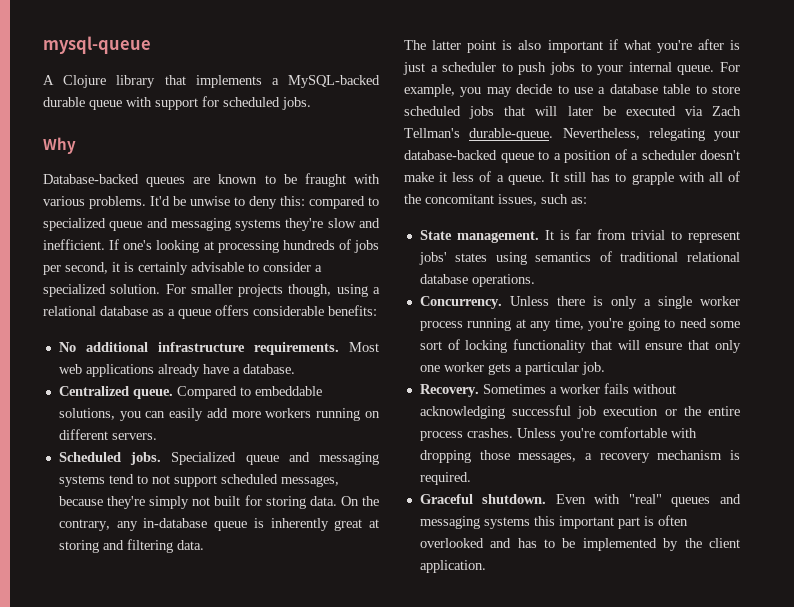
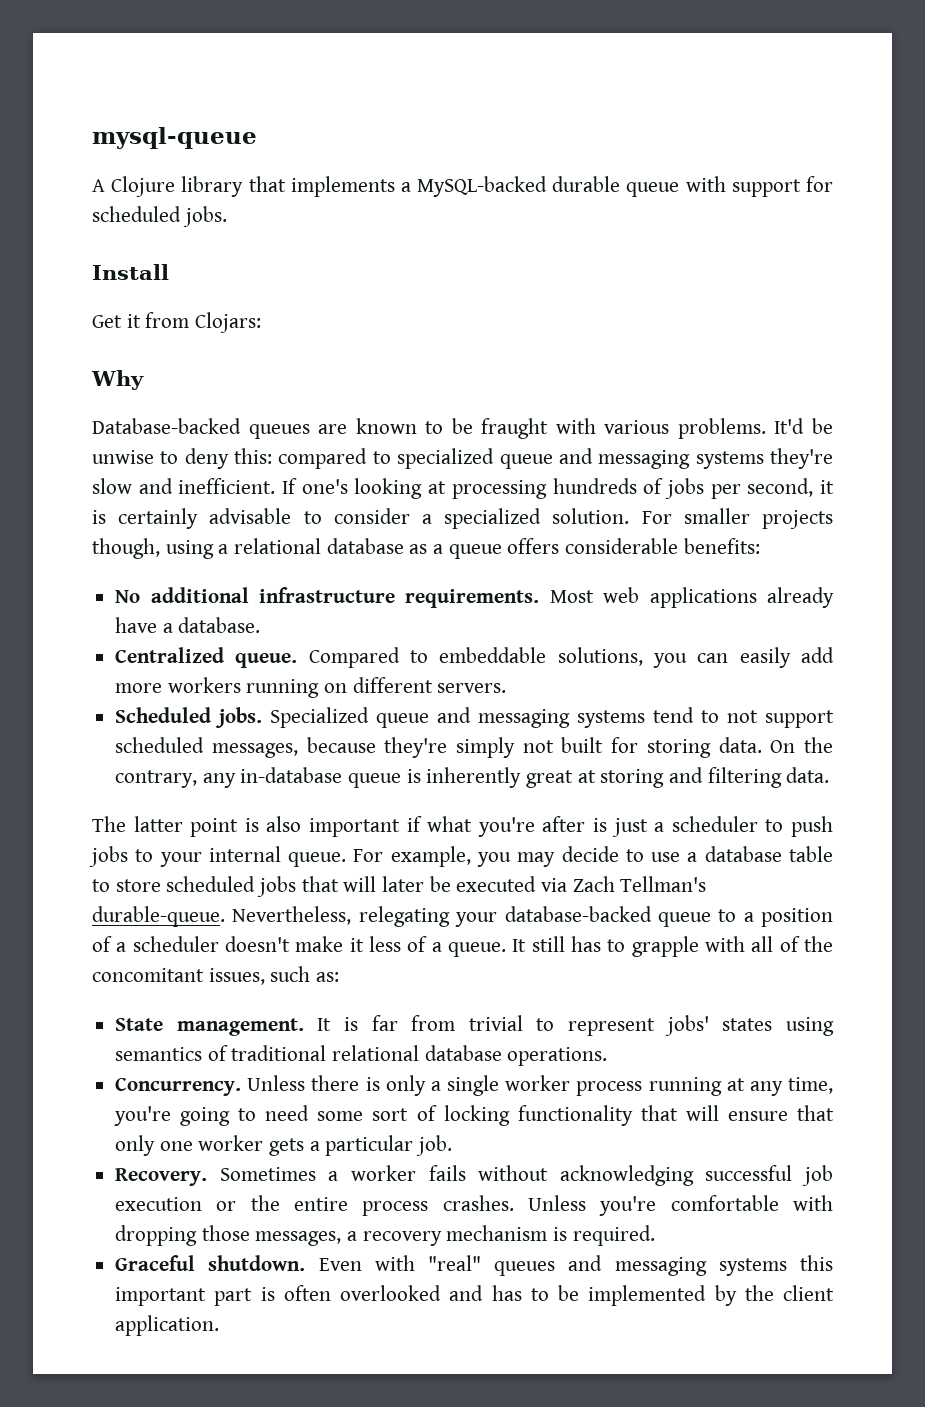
+ Install
+ Get it from Clojars:

